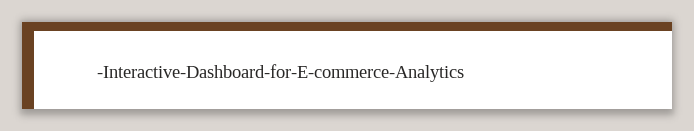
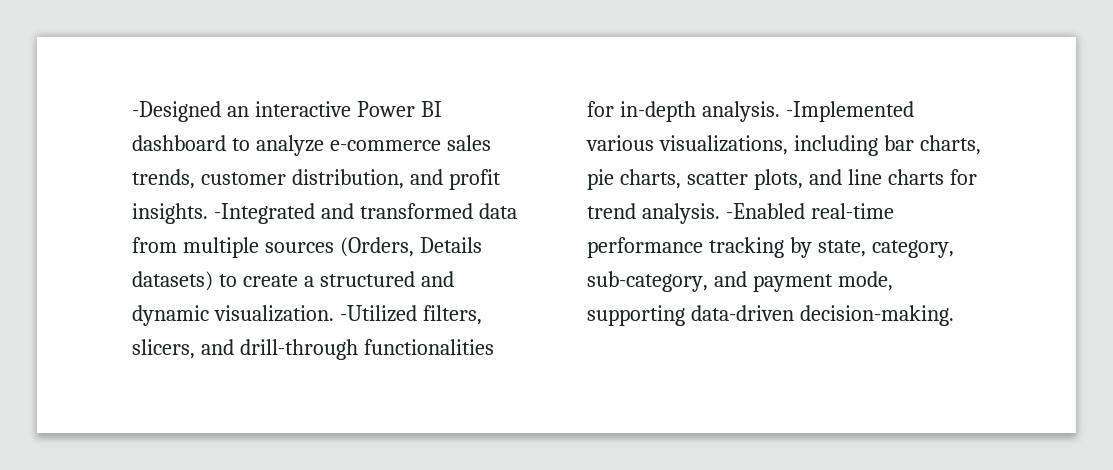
- -Interactive-Dashboard-for-E-commerce-Analytics
+ -Designed an interactive Power BI dashboard to analyze e-commerce sales trends, customer distribution, and profit insights. -Integrated and transformed data from multiple sources (Orders, Details datasets) to create a structured and dynamic visualization. -Utilized filters, slicers, and drill-through functionalities for in-depth analysis. -Implemented various visualizations, including bar charts, pie charts, scatter plots, and line charts for trend analysis. -Enabled real-time performance tracking by state, category, sub-category, and payment mode, supporting data-driven decision-making.

